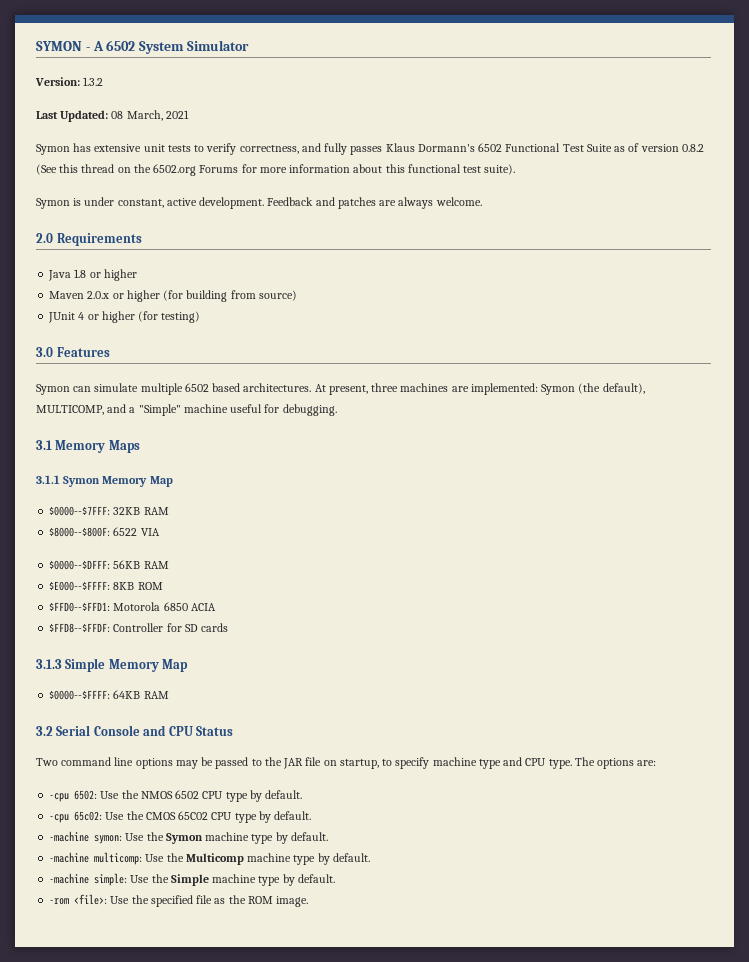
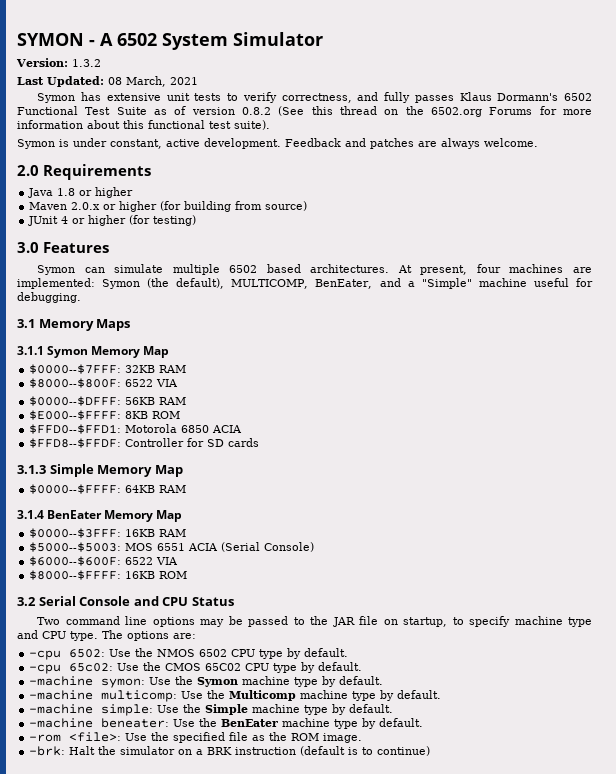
- At present, three machines are implemented: Symon (the default), MULTICOMP, and a "Simple" machine useful for debugging.
+ At present, four machines are implemented: Symon (the default), MULTICOMP, BenEater, and a "Simple" machine useful for debugging.
+ 3.1.4 BenEater Memory Map
+ $0000--$3FFF: 16KB RAM
+ $5000--$5003: MOS 6551 ACIA (Serial Console)
+ $6000--$600F: 6522 VIA
+ $8000--$FFFF: 16KB ROM
+ -machine beneater: Use the BenEater machine type by default.
+ -brk: Halt the simulator on a BRK instruction (default is to continue)

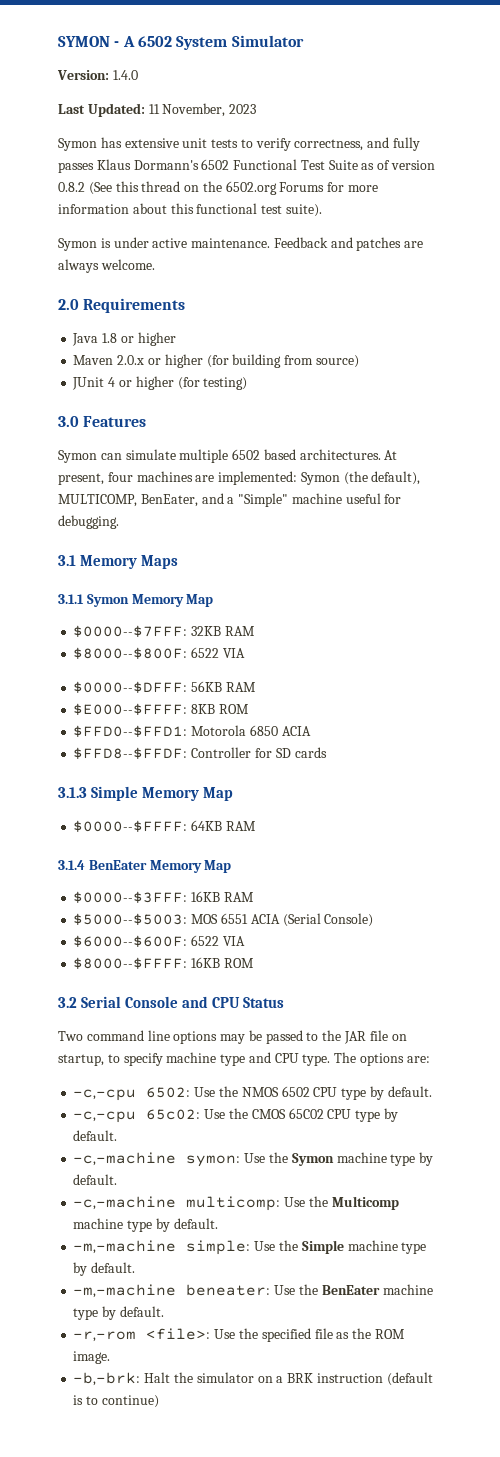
- Version: 1.3.2
+ Version: 1.4.0
- Last Updated: 08 March, 2021
+ Last Updated: 11 November, 2023
- Symon is under constant, active development.
+ Symon is under active maintenance.
- -cpu 6502: Use the NMOS 6502 CPU type by default.
+ -c,-cpu 6502: Use the NMOS 6502 CPU type by default.
- -cpu 65c02: Use the CMOS 65C02 CPU type by default.
+ -c,-cpu 65c02: Use the CMOS 65C02 CPU type by default.
- -machine symon: Use the Symon machine type by default.
+ -c,-machine symon: Use the Symon machine type by default.
- -machine multicomp: Use the Multicomp machine type by default.
+ -c,-machine multicomp: Use the Multicomp machine type by default.
- -machine simple: Use the Simple machine type by default.
+ -m,-machine simple: Use the Simple machine type by default.
- -machine beneater: Use the BenEater machine type by default.
+ -m,-machine beneater: Use the BenEater machine type by default.
- -rom <file>: Use the specified file as the ROM image.
+ -r,-rom <file>: Use the specified file as the ROM image.
- -brk: Halt the simulator on a BRK instruction (default is to continue)
+ -b,-brk: Halt the simulator on a BRK instruction (default is to continue)

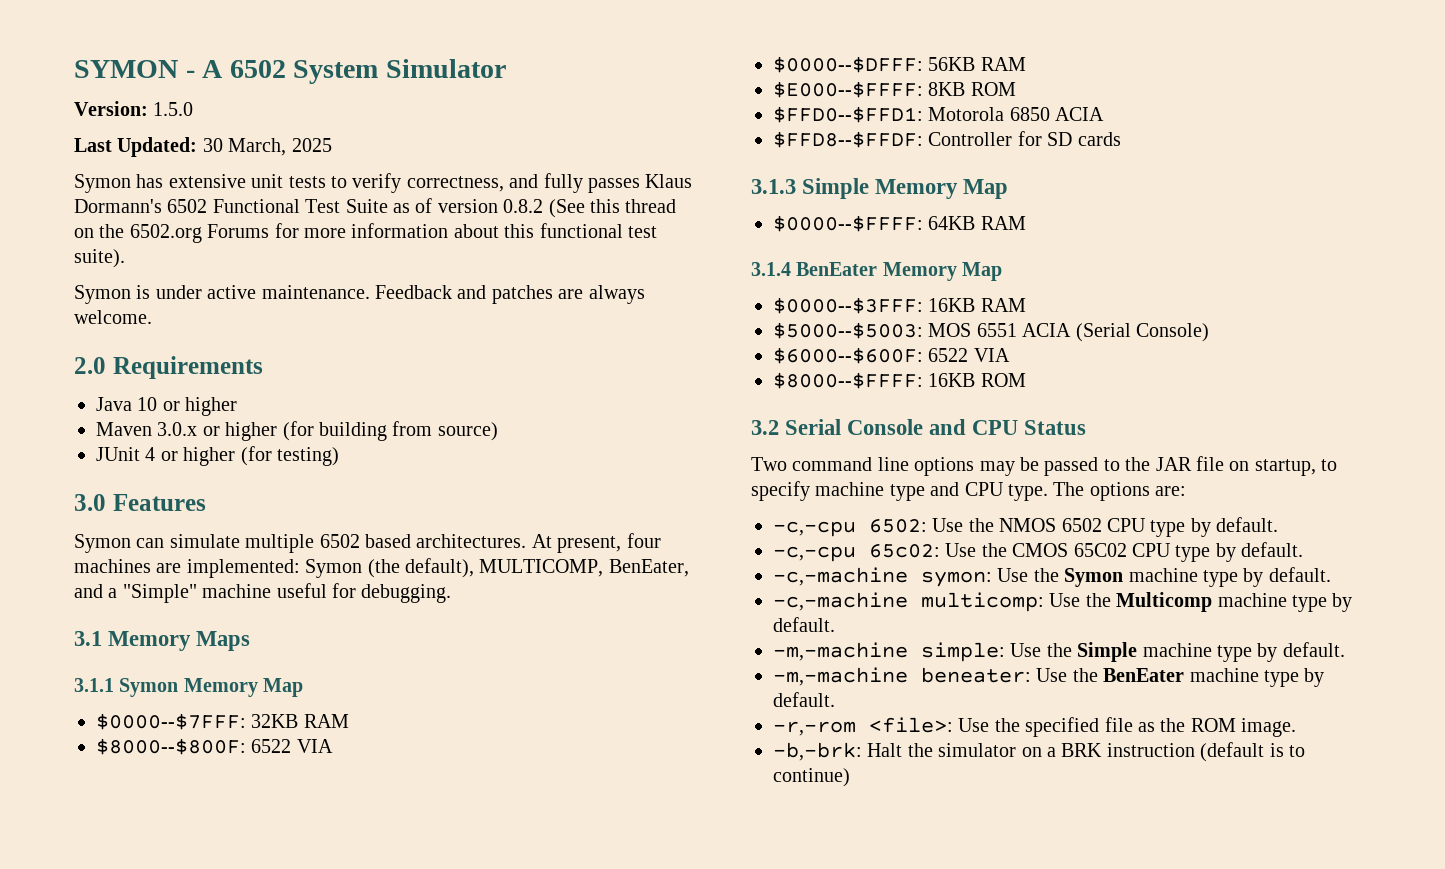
- Version: 1.4.0
+ Version: 1.5.0
- Last Updated: 11 November, 2023
+ Last Updated: 30 March, 2025
- Java 1.8 or higher
+ Java 10 or higher
- Maven 2.0.x or higher (for building from source)
+ Maven 3.0.x or higher (for building from source)

